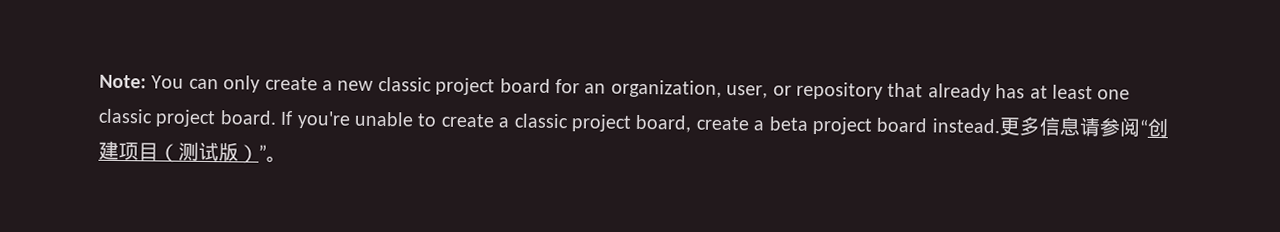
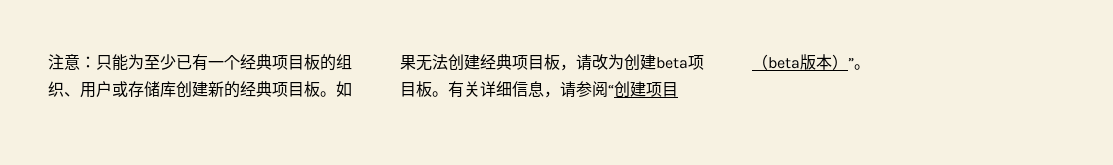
- Note: You can only create a new classic project board for an organization, user, or repository that already has at least one classic project board. If you're unable to create a classic project board, create a beta project board instead.更多信息请参阅“创建项目（测试版）”。
+ 注意：只能为至少已有一个经典项目板的组织、用户或存储库创建新的经典项目板。如果无法创建经典项目板，请改为创建beta项目板。有关详细信息，请参阅“创建项目（beta版本）”。

